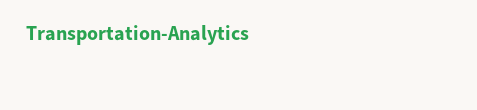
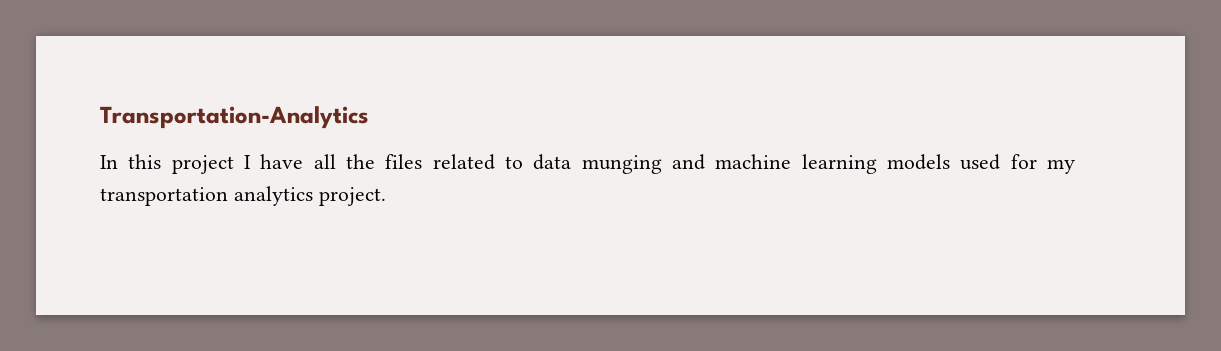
+ In this project I have all the files related to data munging and machine learning models used for my transportation analytics project.

